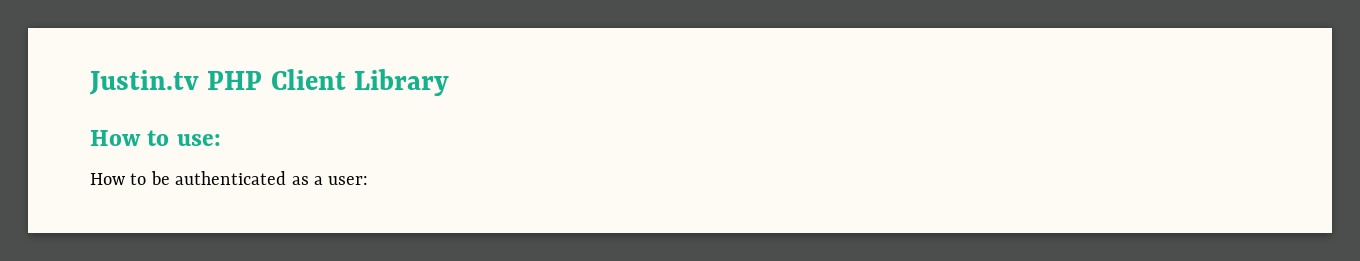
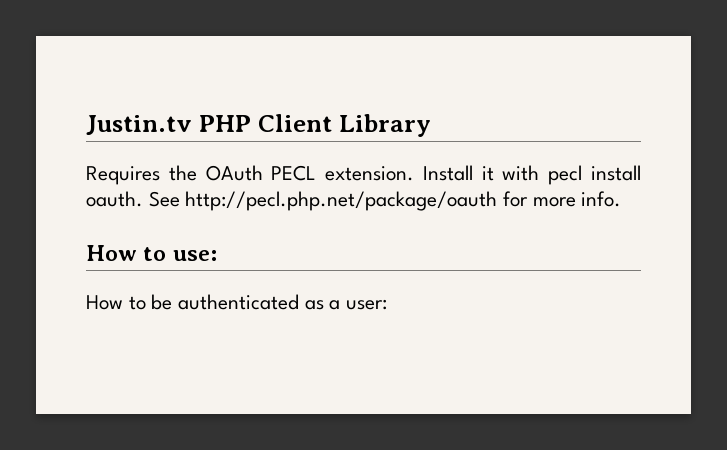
+ Requires the OAuth PECL extension. Install it with pecl install oauth. See http://pecl.php.net/package/oauth for more info.

